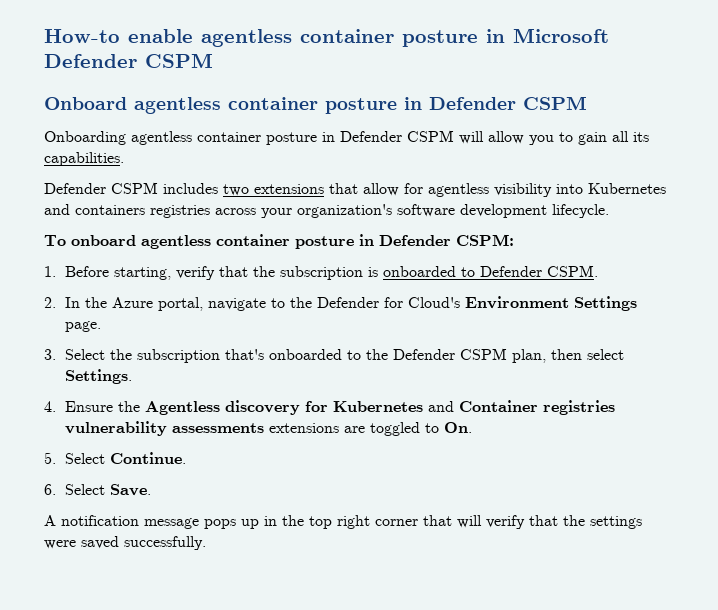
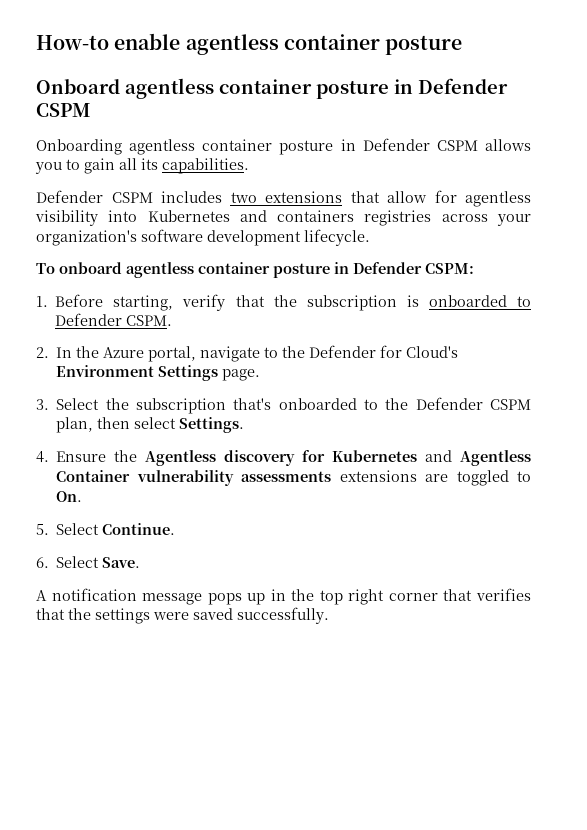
- How-to enable agentless container posture in Microsoft Defender CSPM
+ How-to enable agentless container posture
- Onboarding agentless container posture in Defender CSPM will allow you to gain all its capabilities.
+ Onboarding agentless container posture in Defender CSPM allows you to gain all its capabilities.
- 4. Ensure the Agentless discovery for Kubernetes and Container registries vulnerability assessments extensions are toggled to On.
+ 4. Ensure the Agentless discovery for Kubernetes and Agentless Container vulnerability assessments extensions are toggled to On.
- A notification message pops up in the top right corner that will verify that the settings were saved successfully.
+ A notification message pops up in the top right corner that verifies that the settings were saved successfully.

